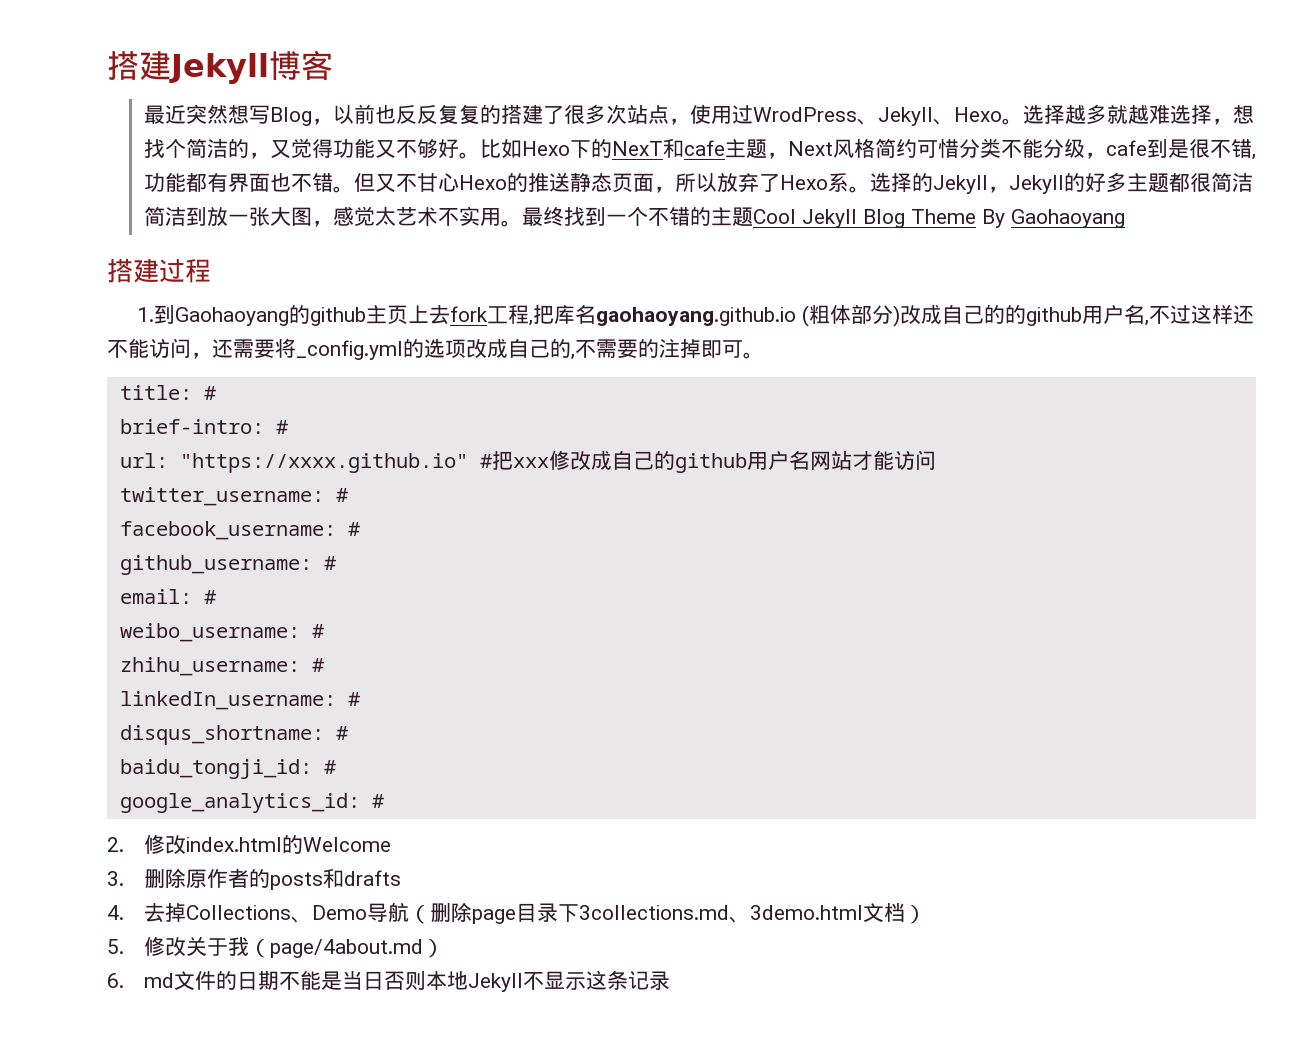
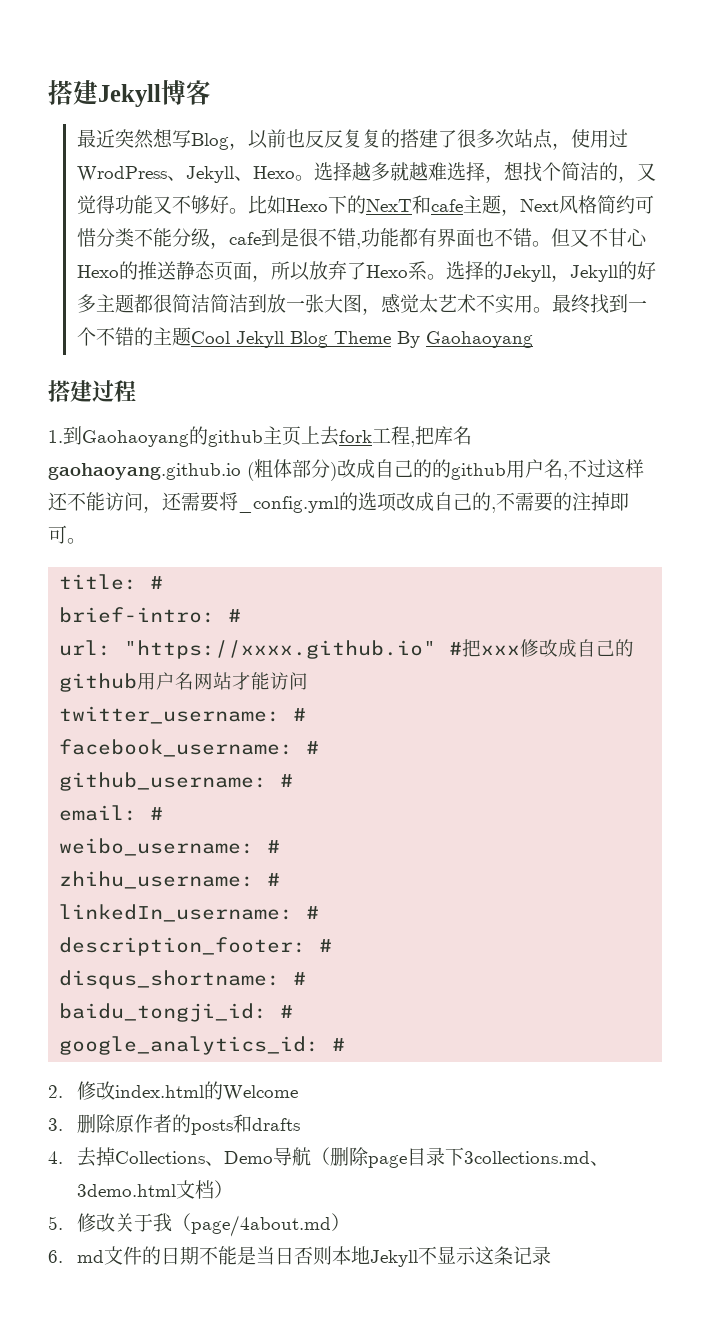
+ description_footer: #

